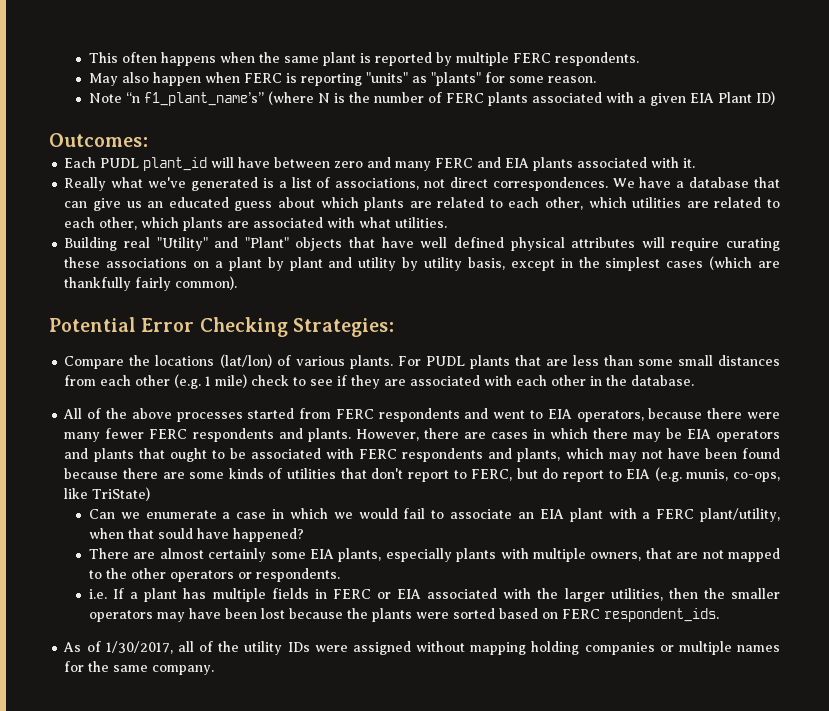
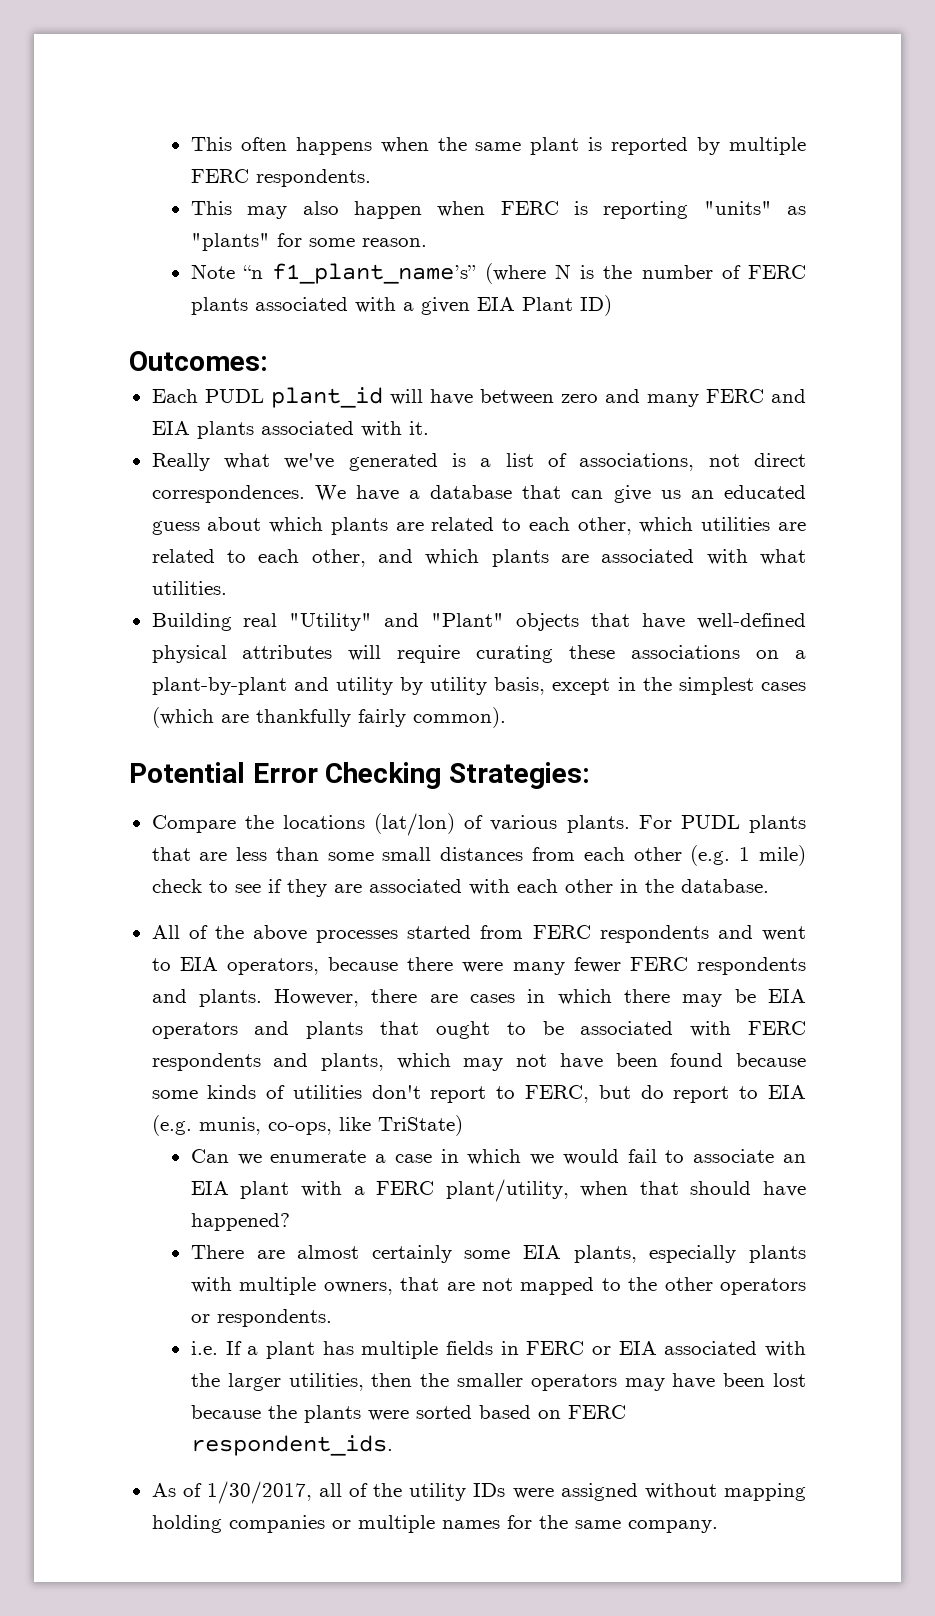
- May also happen when FERC is reporting "units" as "plants" for some reason.
+ This may also happen when FERC is reporting "units" as "plants" for some reason.
- We have a database that can give us an educated guess about which plants are related to each other, which utilities are related to each other, which plants are associated with what utilities.
+ We have a database that can give us an educated guess about which plants are related to each other, which utilities are related to each other, and which plants are associated with what utilities.
- Building real "Utility" and "Plant" objects that have well defined physical attributes will require curating these associations on a plant by plant and utility by utility basis, except in the simplest cases (which are thankfully fairly common).
+ Building real "Utility" and "Plant" objects that have well-defined physical attributes will require curating these associations on a plant-by-plant and utility by utility basis, except in the simplest cases (which are thankfully fairly common).
- However, there are cases in which there may be EIA operators and plants that ought to be associated with FERC respondents and plants, which may not have been found because there are some kinds of utilities that don't report to FERC, but do report to EIA (e.g. munis, co-ops, like TriState)
+ However, there are cases in which there may be EIA operators and plants that ought to be associated with FERC respondents and plants, which may not have been found because some kinds of utilities don't report to FERC, but do report to EIA (e.g. munis, co-ops, like TriState)
- Can we enumerate a case in which we would fail to associate an EIA plant with a FERC plant/utility, when that sould have happened?
+ Can we enumerate a case in which we would fail to associate an EIA plant with a FERC plant/utility, when that should have happened?

